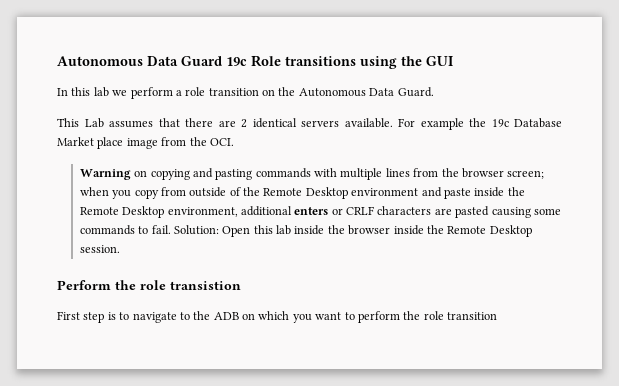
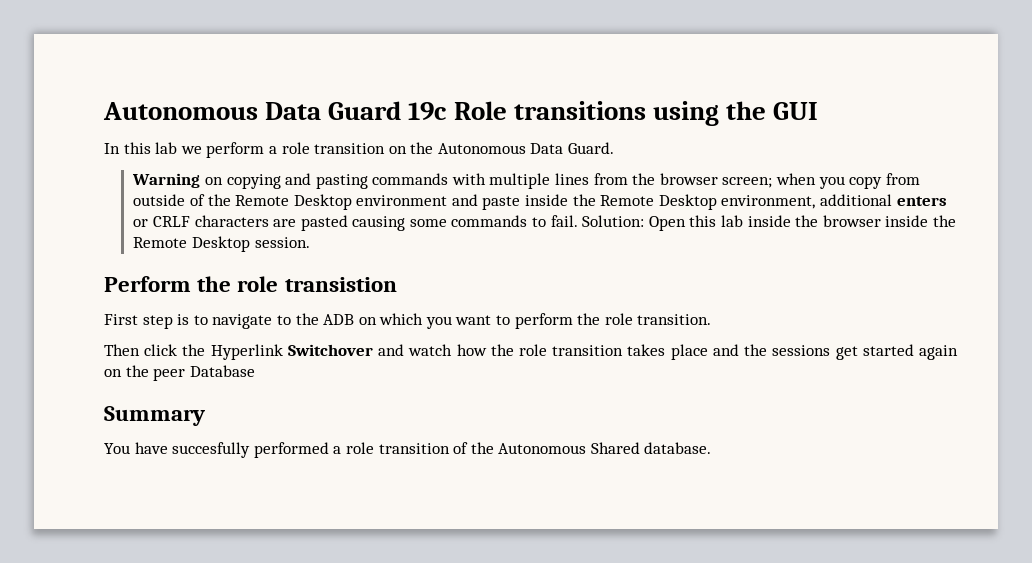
- This Lab assumes that there are 2 identical servers available. For example the 19c Database Market place image from the OCI.
- First step is to navigate to the ADB on which you want to perform the role transition
+ First step is to navigate to the ADB on which you want to perform the role transition.
+ Then click the Hyperlink Switchover and watch how the role transition takes place and the sessions get started again on the peer Database
+ Summary
+ You have succesfully performed a role transition of the Autonomous Shared database.

